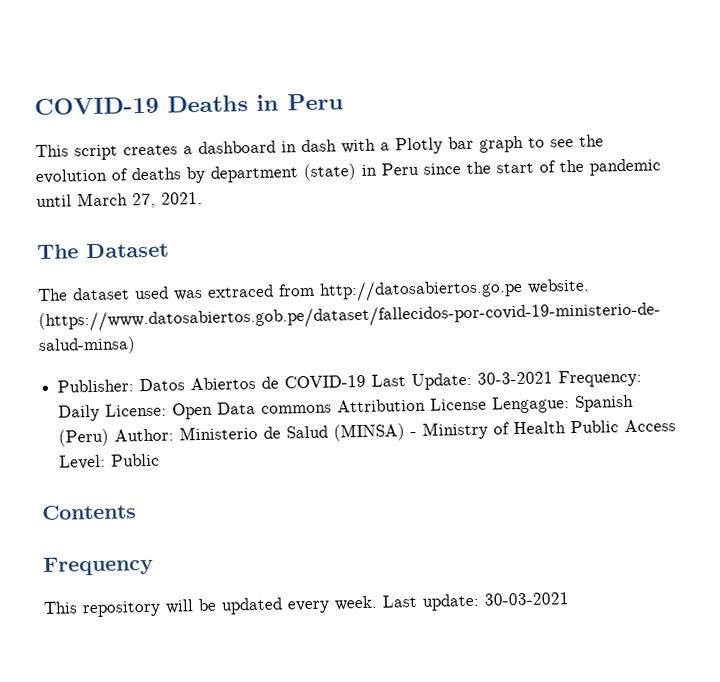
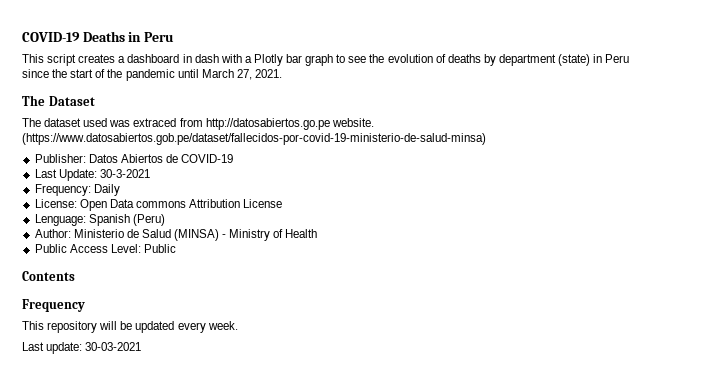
- Publisher: Datos Abiertos de COVID-19 Last Update: 30-3-2021 Frequency: Daily License: Open Data commons Attribution License Lengague: Spanish (Peru) Author: Ministerio de Salud (MINSA) - Ministry of Health Public Access Level: Public
+ Publisher: Datos Abiertos de COVID-19
+ Last Update: 30-3-2021
+ Frequency: Daily
+ License: Open Data commons Attribution License
+ Lenguage: Spanish (Peru)
+ Author: Ministerio de Salud (MINSA) - Ministry of Health
+ Public Access Level: Public
- This repository will be updated every week. Last update: 30-03-2021
+ This repository will be updated every week.
+ Last update: 30-03-2021

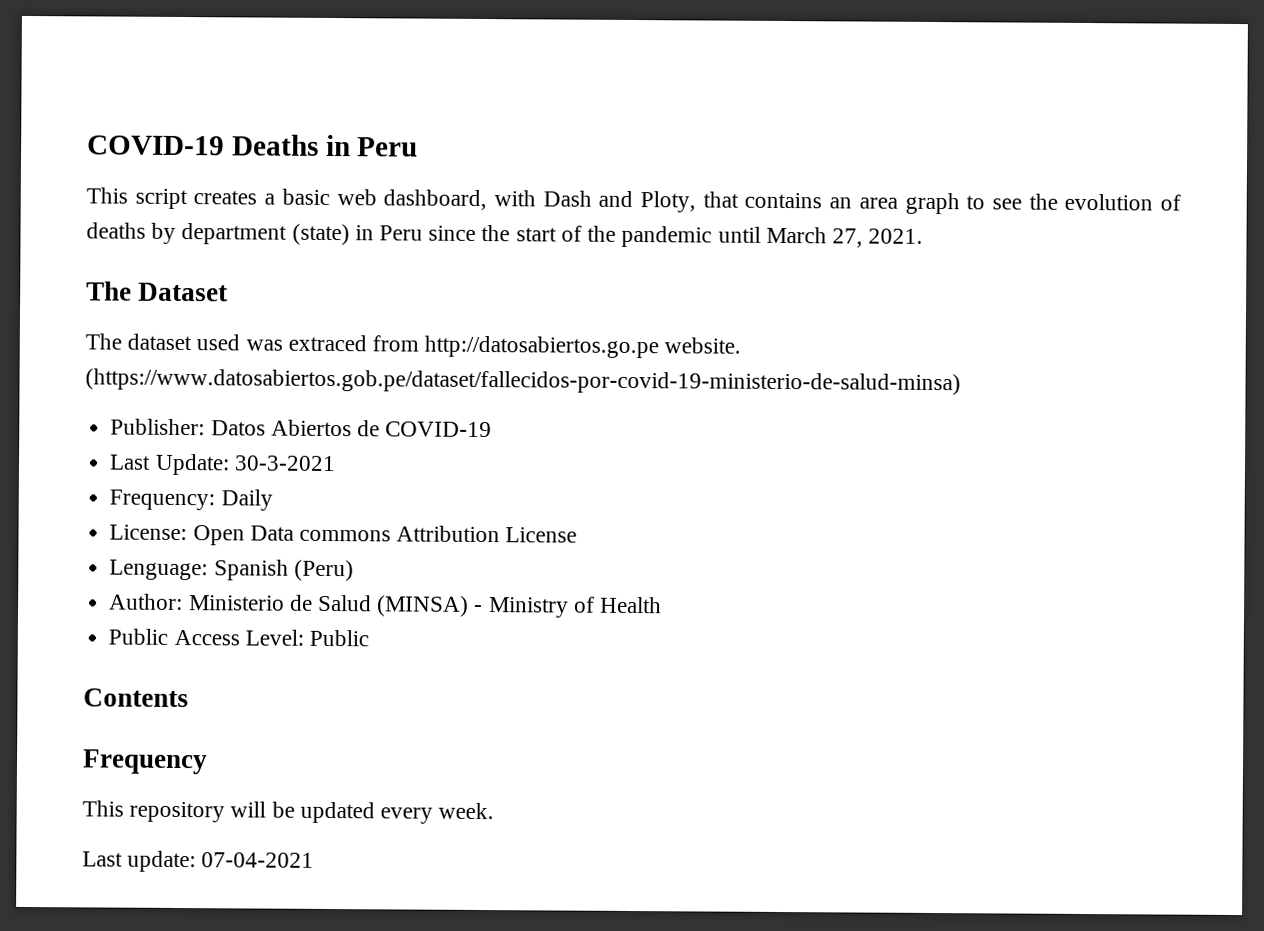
- This script creates a dashboard in dash with a Plotly bar graph to see the evolution of deaths by department (state) in Peru since the start of the pandemic until March 27, 2021.
+ This script creates a basic web dashboard, with Dash and Ploty, that contains an area graph to see the evolution of deaths by department (state) in Peru since the start of the pandemic until March 27, 2021.
- Last update: 30-03-2021
+ Last update: 07-04-2021

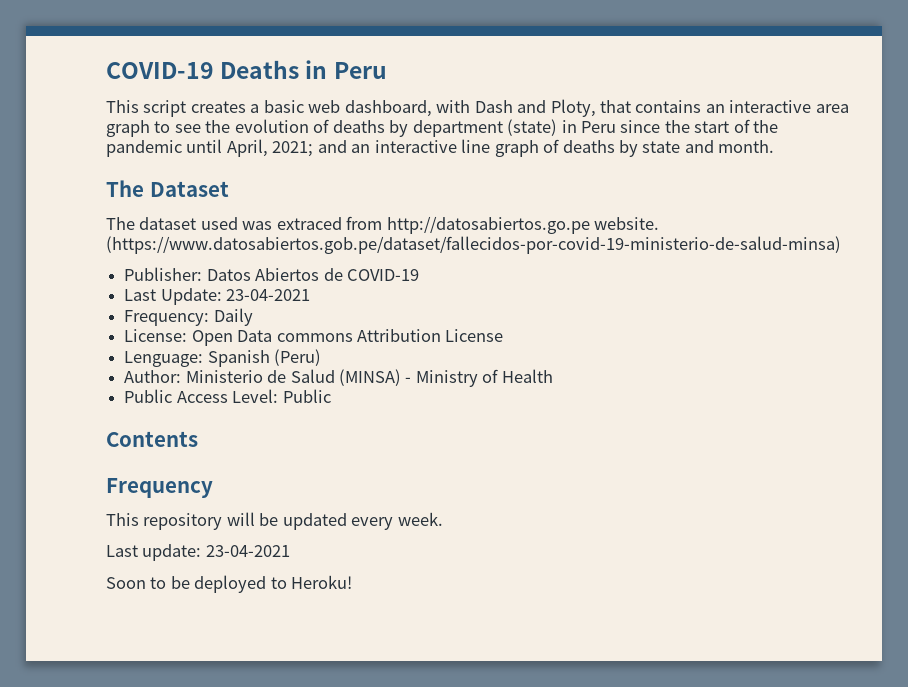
- This script creates a basic web dashboard, with Dash and Ploty, that contains an area graph to see the evolution of deaths by department (state) in Peru since the start of the pandemic until March 27, 2021.
+ This script creates a basic web dashboard, with Dash and Ploty, that contains an interactive area graph to see the evolution of deaths by department (state) in Peru since the start of the pandemic until April, 2021; and an interactive line graph of deaths by state and month.
- Last Update: 30-3-2021
+ Last Update: 23-04-2021
- Last update: 07-04-2021
+ Last update: 23-04-2021
+ Soon to be deployed to Heroku!

